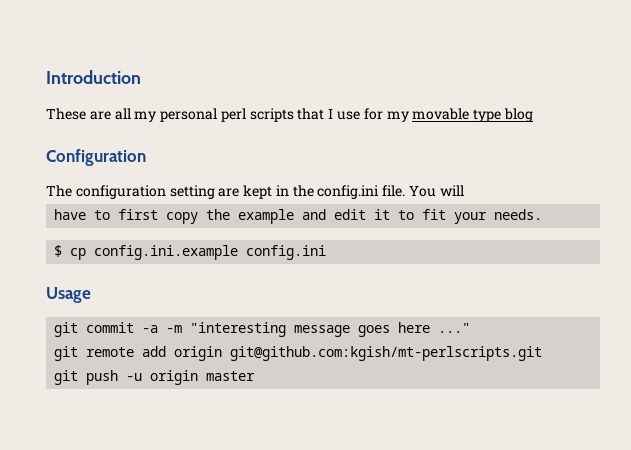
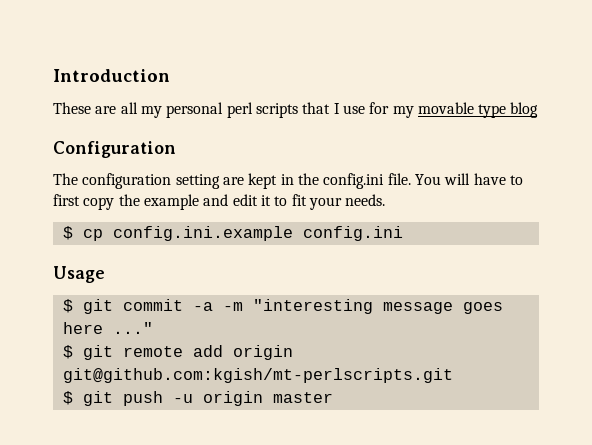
- You will
- have to first copy the example and edit it to fit your needs.
+ You will have to first copy the example and edit it to fit your needs.
- git commit -a -m "interesting message goes here ..."
+ $ git commit -a -m "interesting message goes here ..."
- git remote add origin git@github.com:kgish/mt-perlscripts.git
+ $ git remote add origin git@github.com:kgish/mt-perlscripts.git
- git push -u origin master
+ $ git push -u origin master

